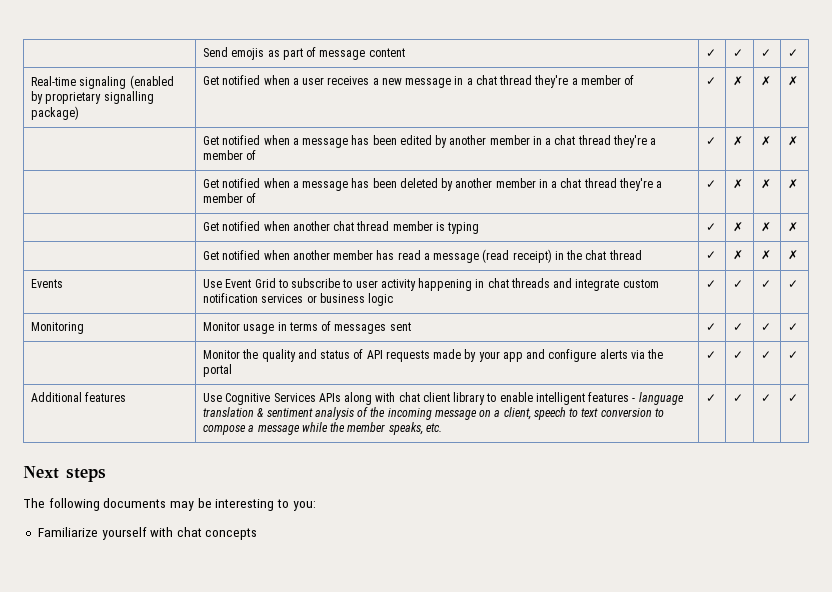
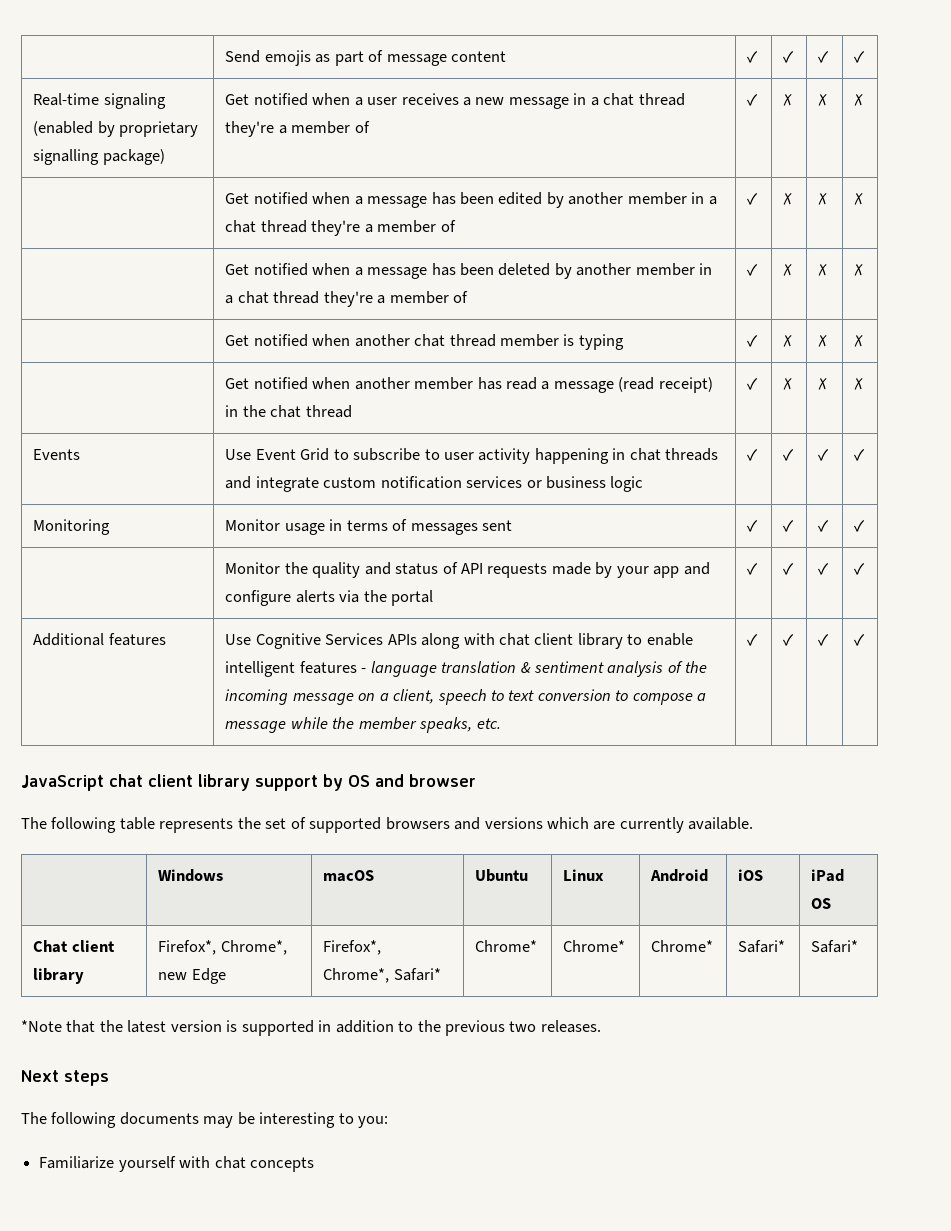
+ JavaScript chat client library support by OS and browser
+ The following table represents the set of supported browsers and versions which are currently available.
+ | Windows | macOS | Ubuntu | Linux | Android | iOS | iPad OS
+ Chat client library | Firefox*, Chrome*, new Edge | Firefox*, Chrome*, Safari* | Chrome* | Chrome* | Chrome* | Safari* | Safari*
+ *Note that the latest version is supported in addition to the previous two releases.

